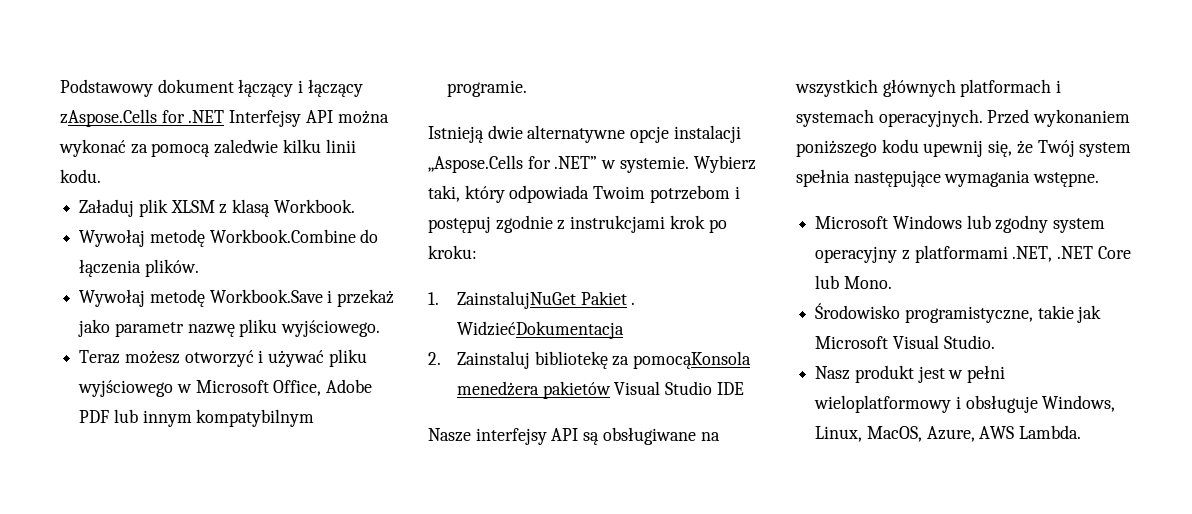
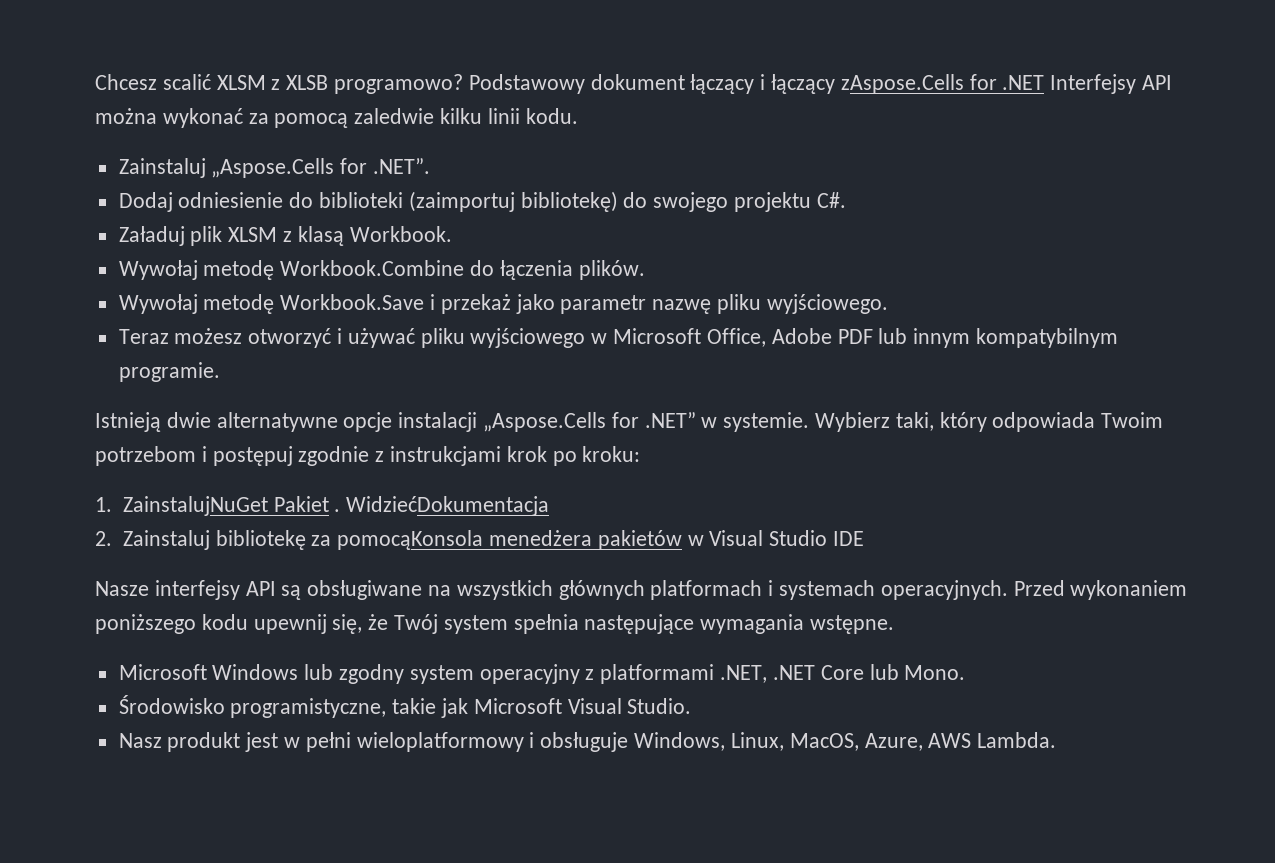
+ Chcesz scalić XLSM z XLSB programowo?
+ Zainstaluj „Aspose.Cells for .NET”.
+ Dodaj odniesienie do biblioteki (zaimportuj bibliotekę) do swojego projektu C#.
- 2. Zainstaluj bibliotekę za pomocąKonsola menedżera pakietów Visual Studio IDE
+ 2. Zainstaluj bibliotekę za pomocąKonsola menedżera pakietów w Visual Studio IDE

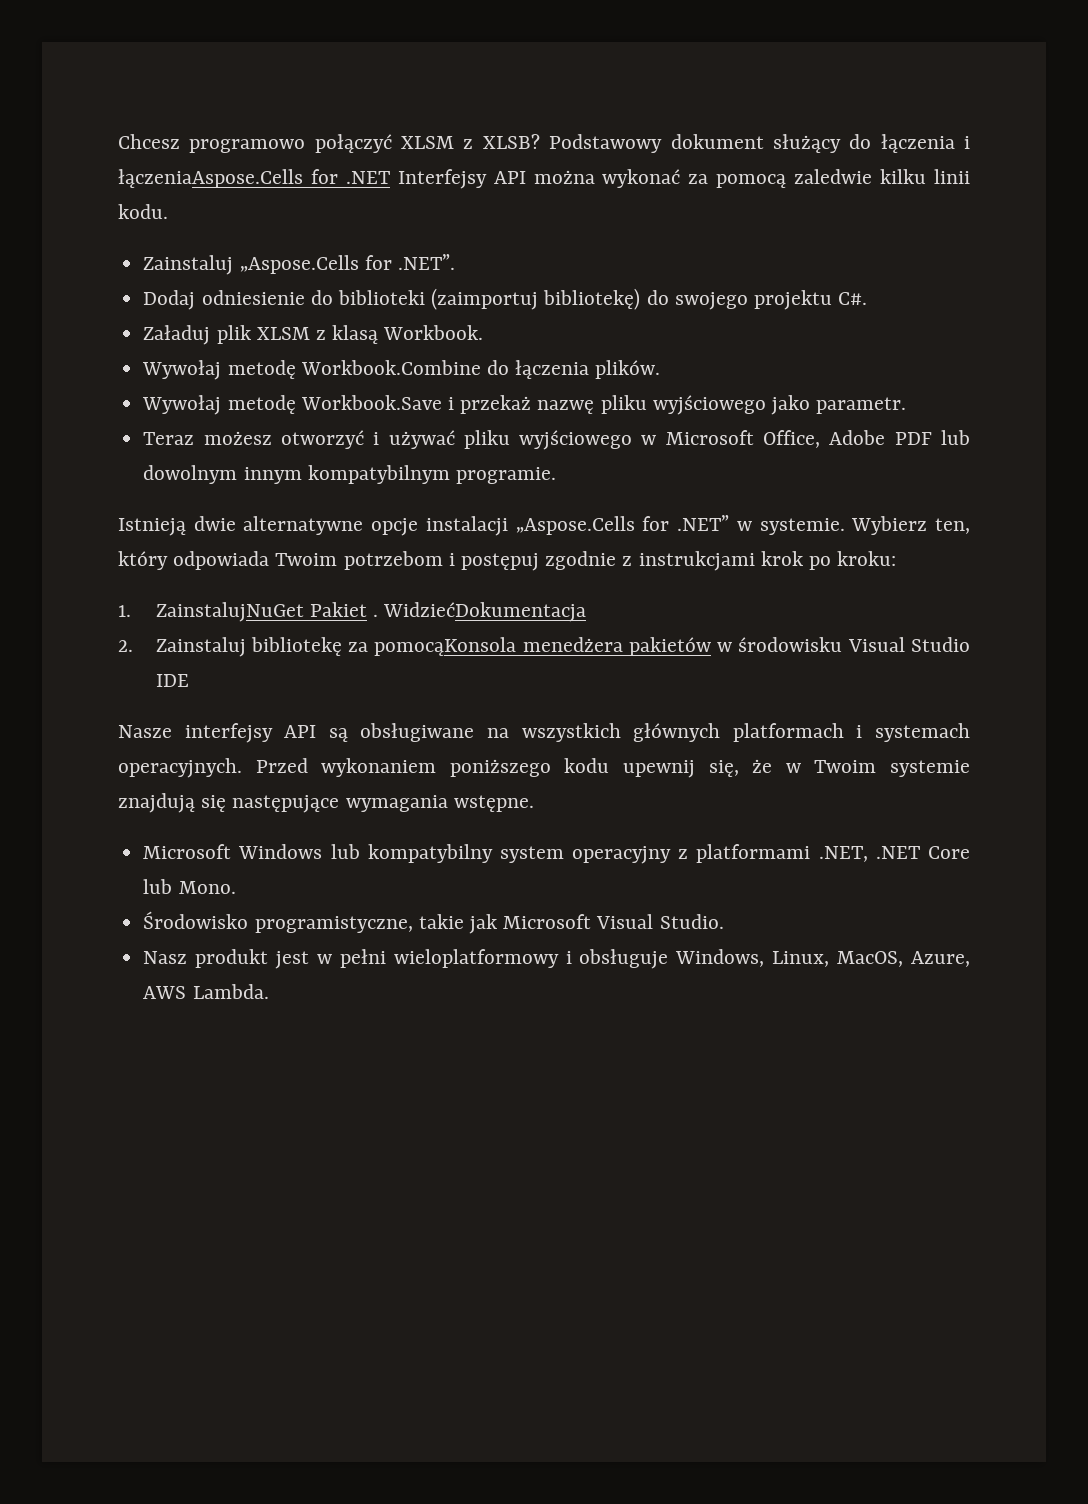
- Chcesz scalić XLSM z XLSB programowo? Podstawowy dokument łączący i łączący zAspose.Cells for .NET Interfejsy API można wykonać za pomocą zaledwie kilku linii kodu.
+ Chcesz programowo połączyć XLSM z XLSB? Podstawowy dokument służący do łączenia i łączeniaAspose.Cells for .NET Interfejsy API można wykonać za pomocą zaledwie kilku linii kodu.
- Wywołaj metodę Workbook.Save i przekaż jako parametr nazwę pliku wyjściowego.
+ Wywołaj metodę Workbook.Save i przekaż nazwę pliku wyjściowego jako parametr.
- Teraz możesz otworzyć i używać pliku wyjściowego w Microsoft Office, Adobe PDF lub innym kompatybilnym programie.
+ Teraz możesz otworzyć i używać pliku wyjściowego w Microsoft Office, Adobe PDF lub dowolnym innym kompatybilnym programie.
- Wybierz taki, który odpowiada Twoim potrzebom i postępuj zgodnie z instrukcjami krok po kroku:
+ Wybierz ten, który odpowiada Twoim potrzebom i postępuj zgodnie z instrukcjami krok po kroku:
- 2. Zainstaluj bibliotekę za pomocąKonsola menedżera pakietów w Visual Studio IDE
+ 2. Zainstaluj bibliotekę za pomocąKonsola menedżera pakietów w środowisku Visual Studio IDE
- Przed wykonaniem poniższego kodu upewnij się, że Twój system spełnia następujące wymagania wstępne.
+ Przed wykonaniem poniższego kodu upewnij się, że w Twoim systemie znajdują się następujące wymagania wstępne.
- Microsoft Windows lub zgodny system operacyjny z platformami .NET, .NET Core lub Mono.
+ Microsoft Windows lub kompatybilny system operacyjny z platformami .NET, .NET Core lub Mono.

